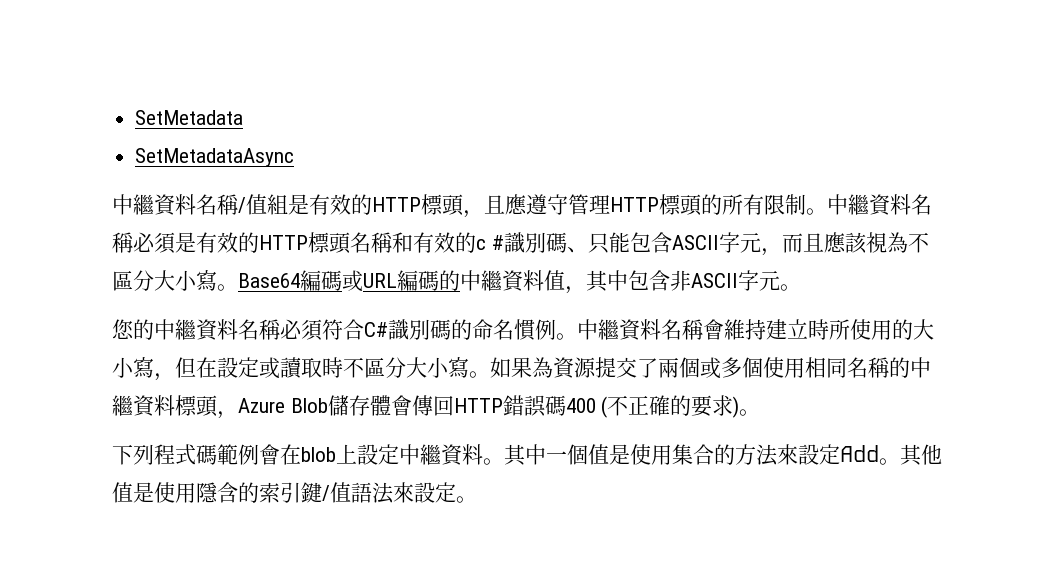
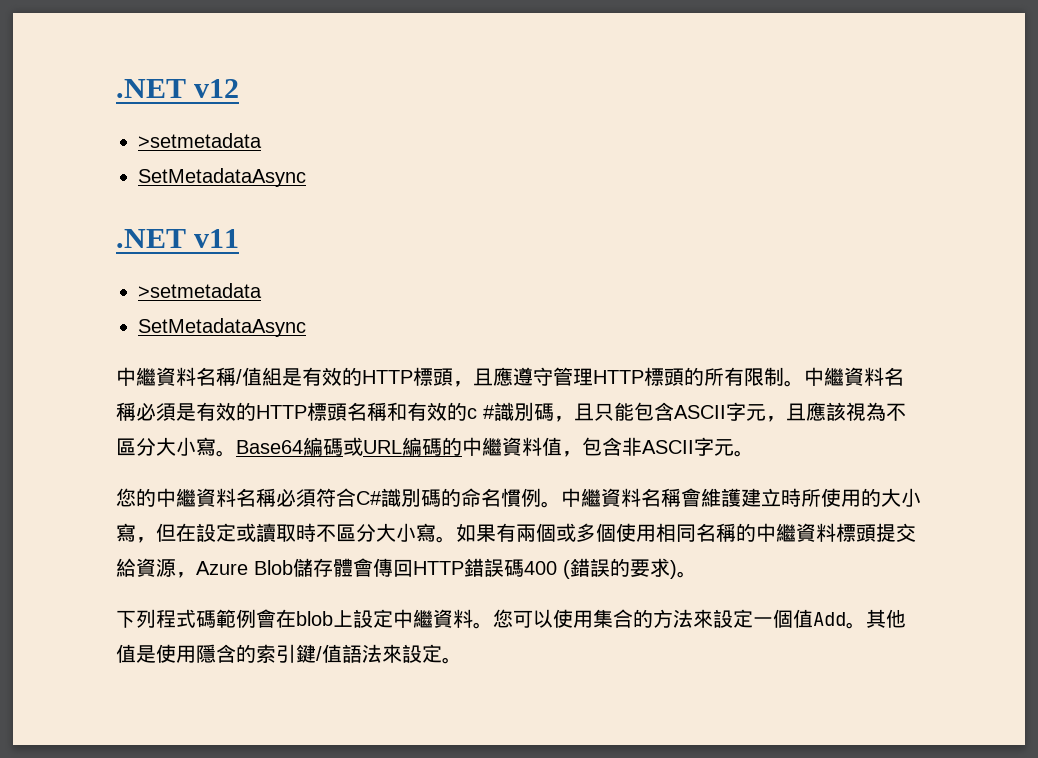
- SetMetadata
+ .NET v12
+ >setmetadata
+ SetMetadataAsync
+ .NET v11
+ >setmetadata
- 中繼資料名稱必須是有效的HTTP標頭名稱和有效的c #識別碼、只能包含ASCII字元，而且應該視為不區分大小寫。
+ 中繼資料名稱必須是有效的HTTP標頭名稱和有效的c #識別碼，且只能包含ASCII字元，且應該視為不區分大小寫。
- Base64編碼或URL編碼的中繼資料值，其中包含非ASCII字元。
+ Base64編碼或URL編碼的中繼資料值，包含非ASCII字元。
- 中繼資料名稱會維持建立時所使用的大小寫，但在設定或讀取時不區分大小寫。
+ 中繼資料名稱會維護建立時所使用的大小寫，但在設定或讀取時不區分大小寫。
- 如果為資源提交了兩個或多個使用相同名稱的中繼資料標頭，Azure Blob儲存體會傳回HTTP錯誤碼400 (不正確的要求)。
+ 如果有兩個或多個使用相同名稱的中繼資料標頭提交給資源，Azure Blob儲存體會傳回HTTP錯誤碼400 (錯誤的要求)。
- 其中一個值是使用集合的方法來設定Add。
+ 您可以使用集合的方法來設定一個值Add。

